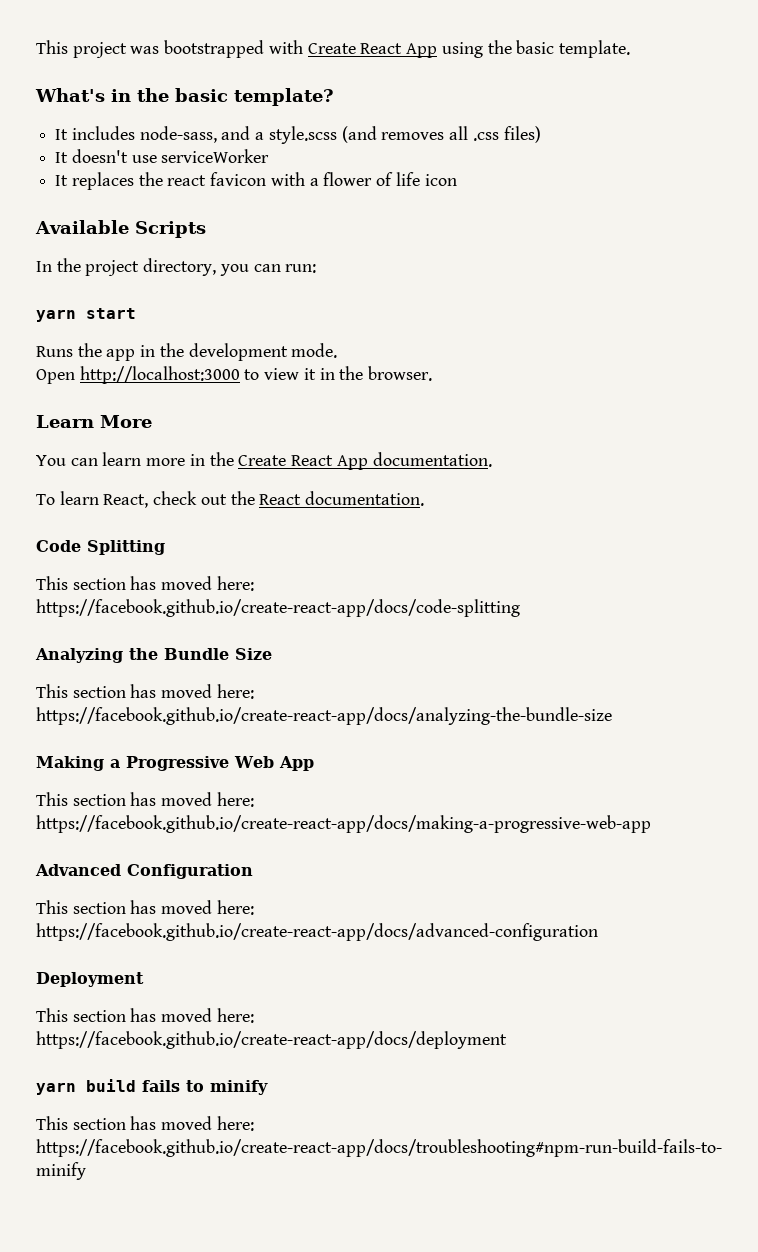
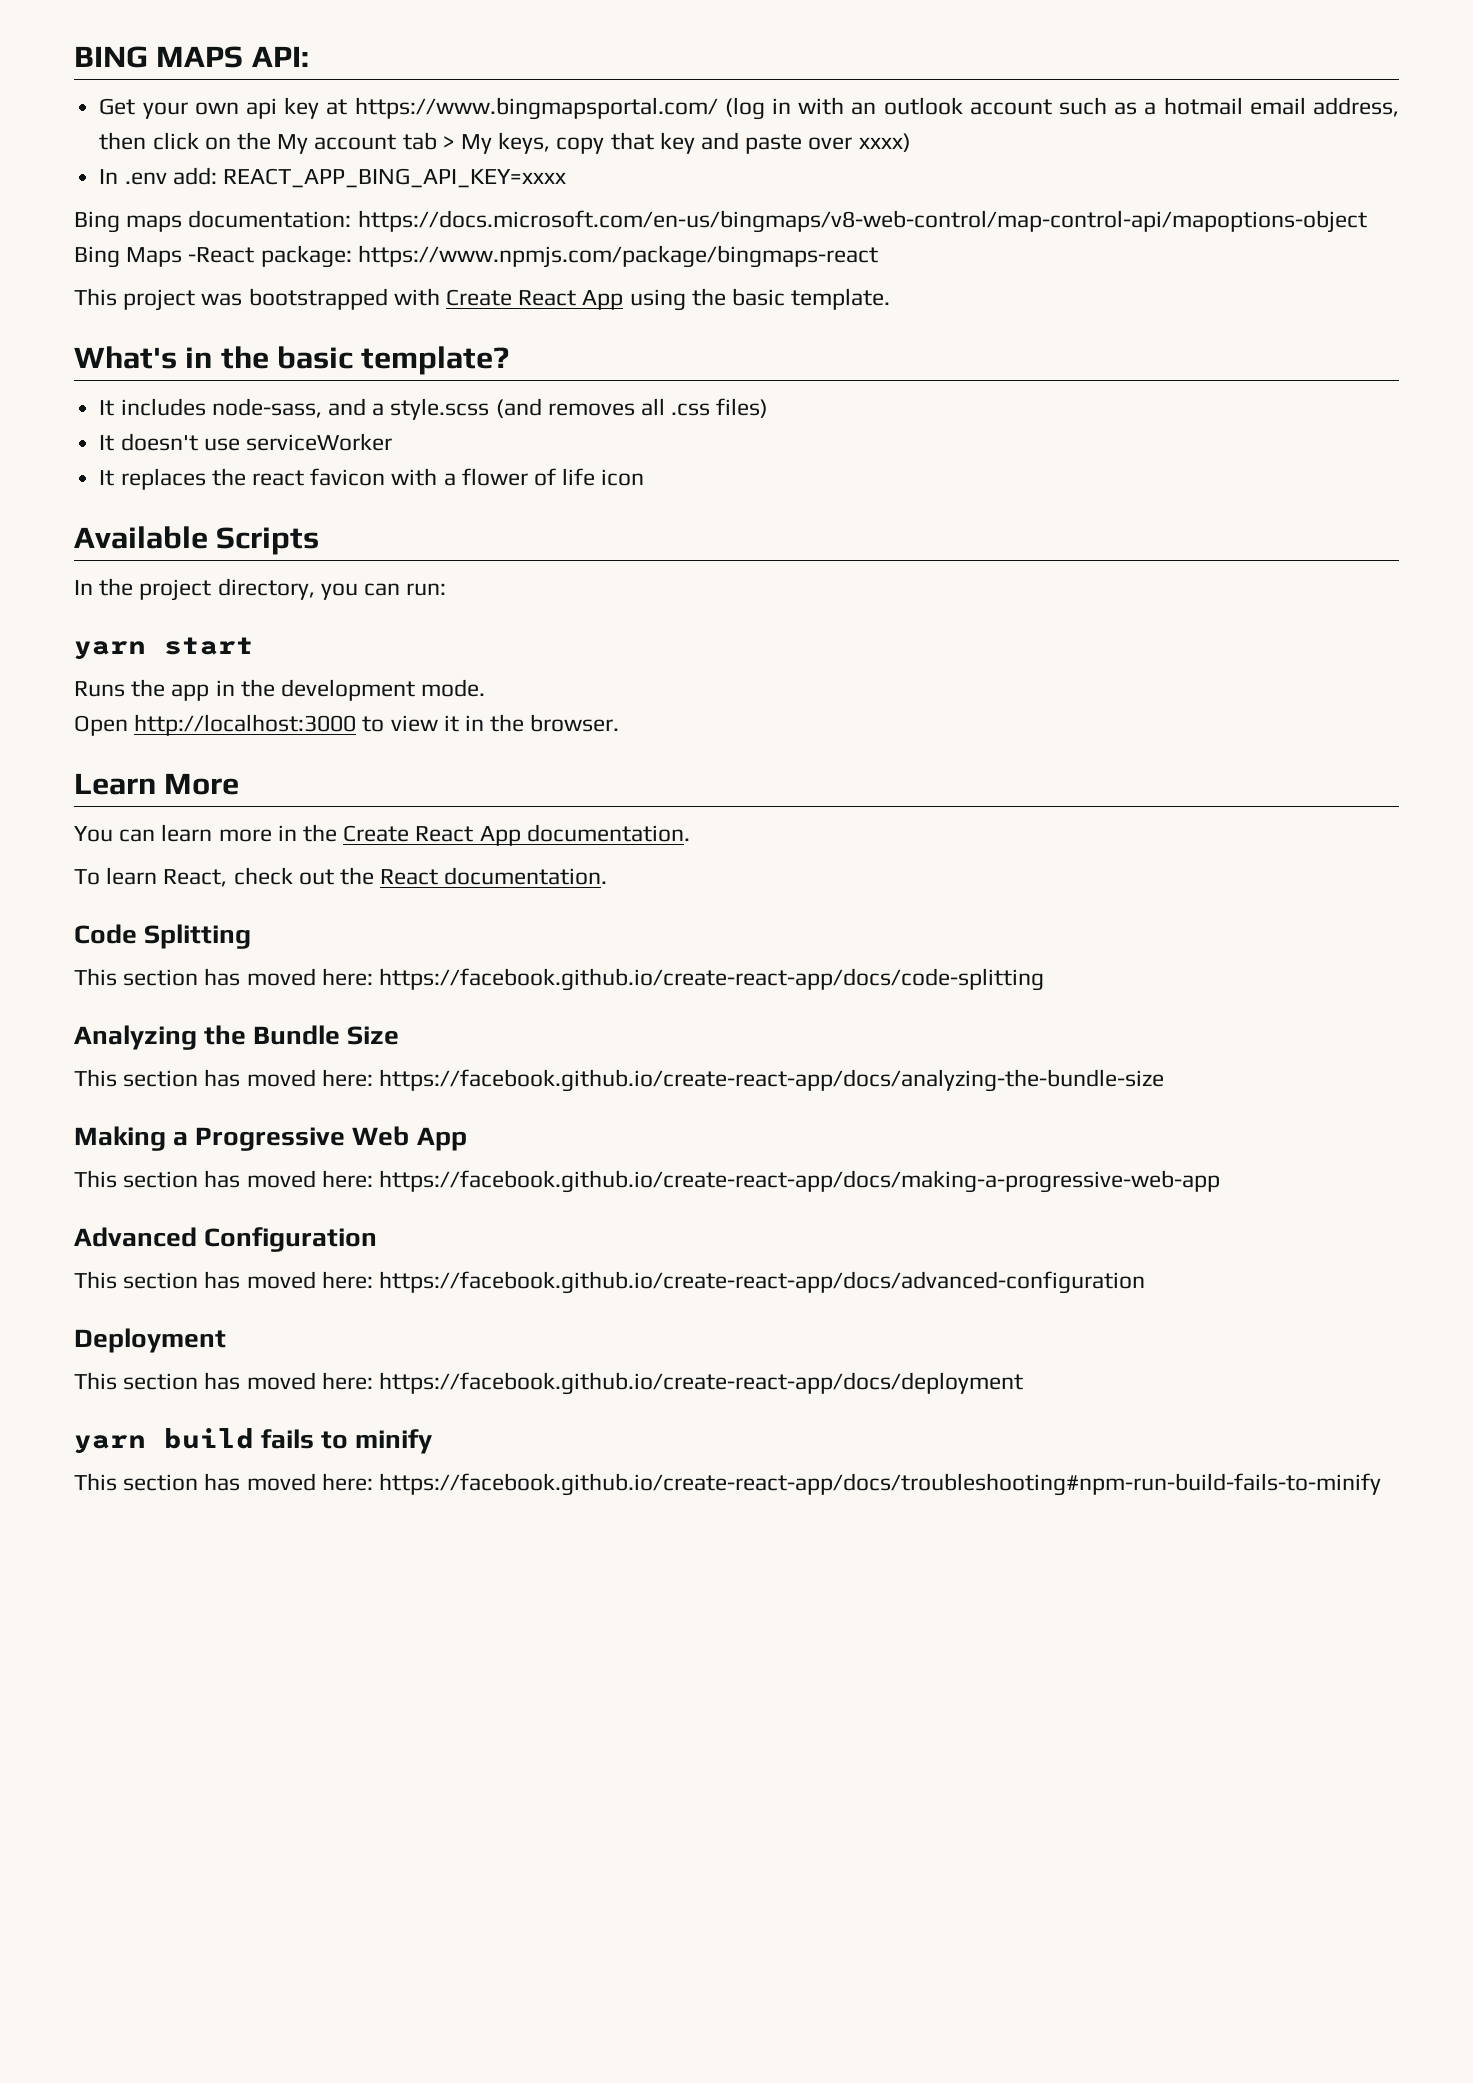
+ BING MAPS API:
+ Get your own api key at https://www.bingmapsportal.com/ (log in with an outlook account such as a hotmail email address, then click on the My account tab > My keys, copy that key and paste over xxxx)
+ In .env add: REACT_APP_BING_API_KEY=xxxx
+ Bing maps documentation: https://docs.microsoft.com/en-us/bingmaps/v8-web-control/map-control-api/mapoptions-object Bing Maps -React package: https://www.npmjs.com/package/bingmaps-react

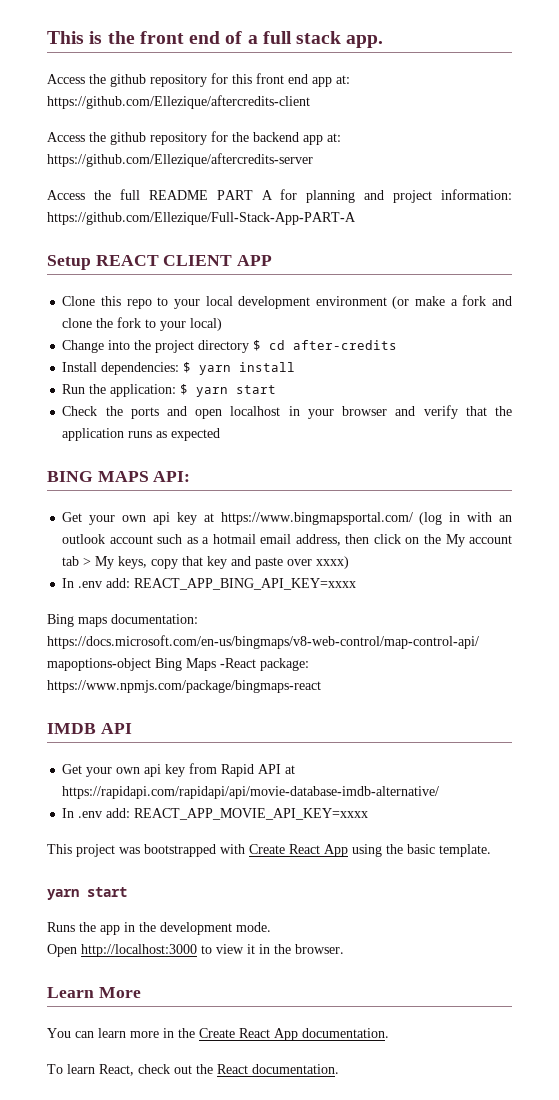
+ This is the front end of a full stack app.
+ Access the github repository for this front end app at: https://github.com/Ellezique/aftercredits-client
+ Access the github repository for the backend app at: https://github.com/Ellezique/aftercredits-server
+ Access the full README PART A for planning and project information: https://github.com/Ellezique/Full-Stack-App-PART-A
+ Setup REACT CLIENT APP
+ Clone this repo to your local development environment (or make a fork and clone the fork to your local)
+ Change into the project directory $ cd after-credits
+ Install dependencies: $ yarn install
+ Run the application: $ yarn start
+ Check the ports and open localhost in your browser and verify that the application runs as expected
+ IMDB API
+ Get your own api key from Rapid API at https://rapidapi.com/rapidapi/api/movie-database-imdb-alternative/
+ In .env add: REACT_APP_MOVIE_API_KEY=xxxx
- What's in the basic template?
- It includes node-sass, and a style.scss (and removes all .css files)
- It doesn't use serviceWorker
- It replaces the react favicon with a flower of life icon
- Available Scripts
- In the project directory, you can run:
- Code Splitting
- This section has moved here: https://facebook.github.io/create-react-app/docs/code-splitting
- Analyzing the Bundle Size
- This section has moved here: https://facebook.github.io/create-react-app/docs/analyzing-the-bundle-size
- Making a Progressive Web App
- This section has moved here: https://facebook.github.io/create-react-app/docs/making-a-progressive-web-app
- Advanced Configuration
- This section has moved here: https://facebook.github.io/create-react-app/docs/advanced-configuration
- Deployment
- This section has moved here: https://facebook.github.io/create-react-app/docs/deployment
- yarn build fails to minify
- This section has moved here: https://facebook.github.io/create-react-app/docs/troubleshooting#npm-run-build-fails-to-minify

